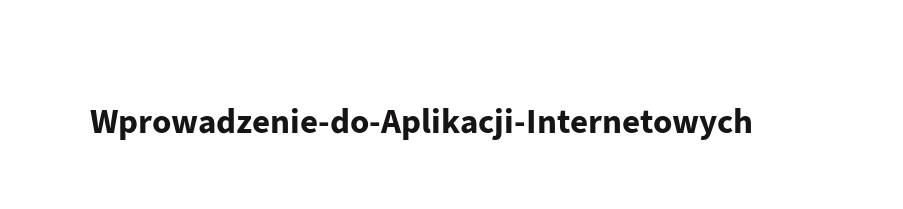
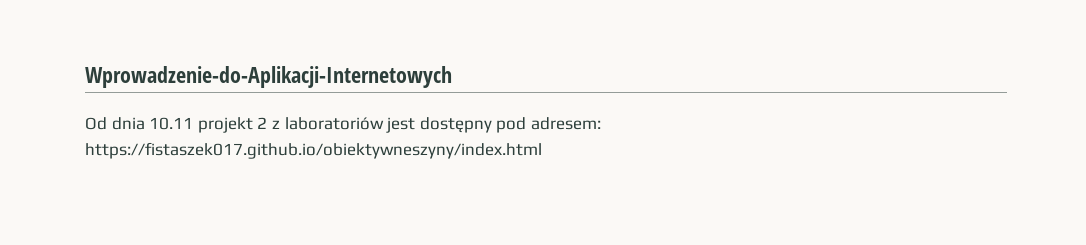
+ Od dnia 10.11 projekt 2 z laboratoriów jest dostępny pod adresem: https://fistaszek017.github.io/obiektywneszyny/index.html

